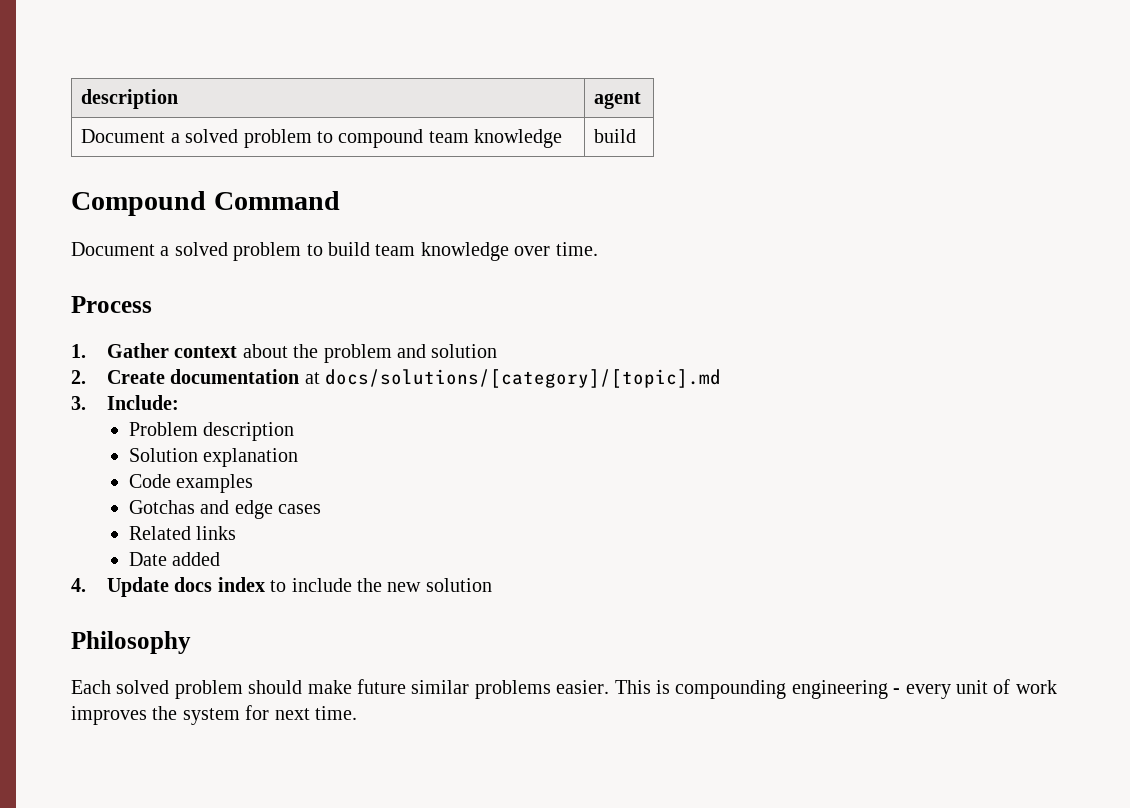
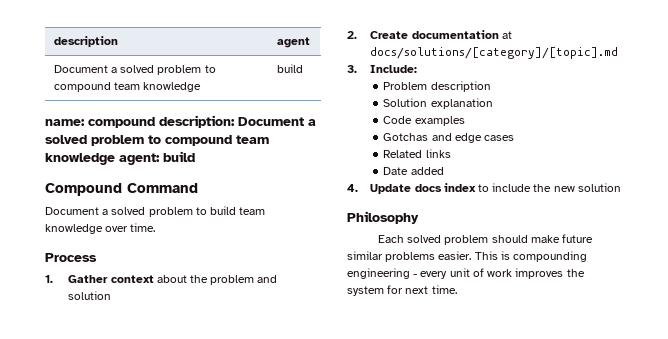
+ name: compound description: Document a solved problem to compound team knowledge agent: build

